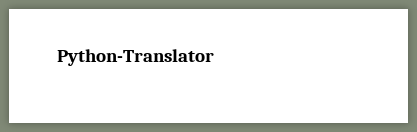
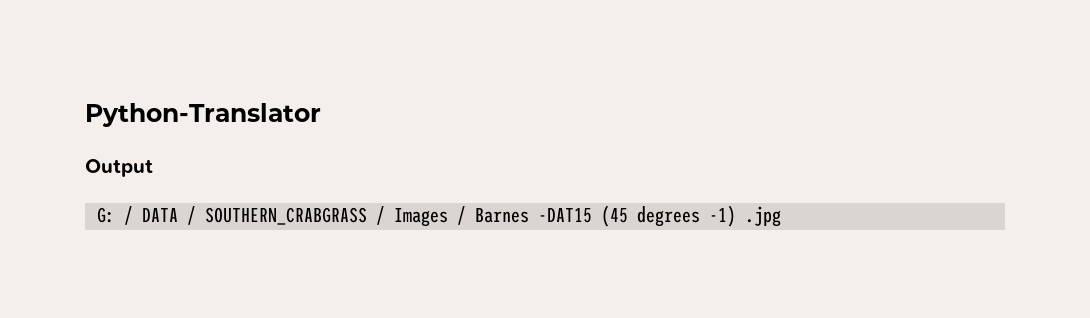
+ Output
+ G: / DATA / SOUTHERN_CRABGRASS / Images / Barnes -DAT15 (45 degrees -1) .jpg

